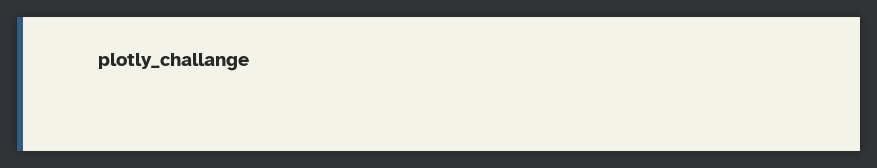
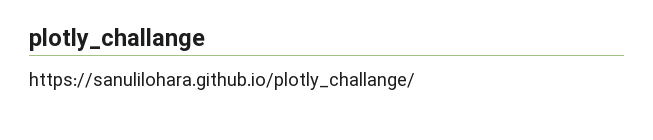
+ https://sanulilohara.github.io/plotly_challange/

